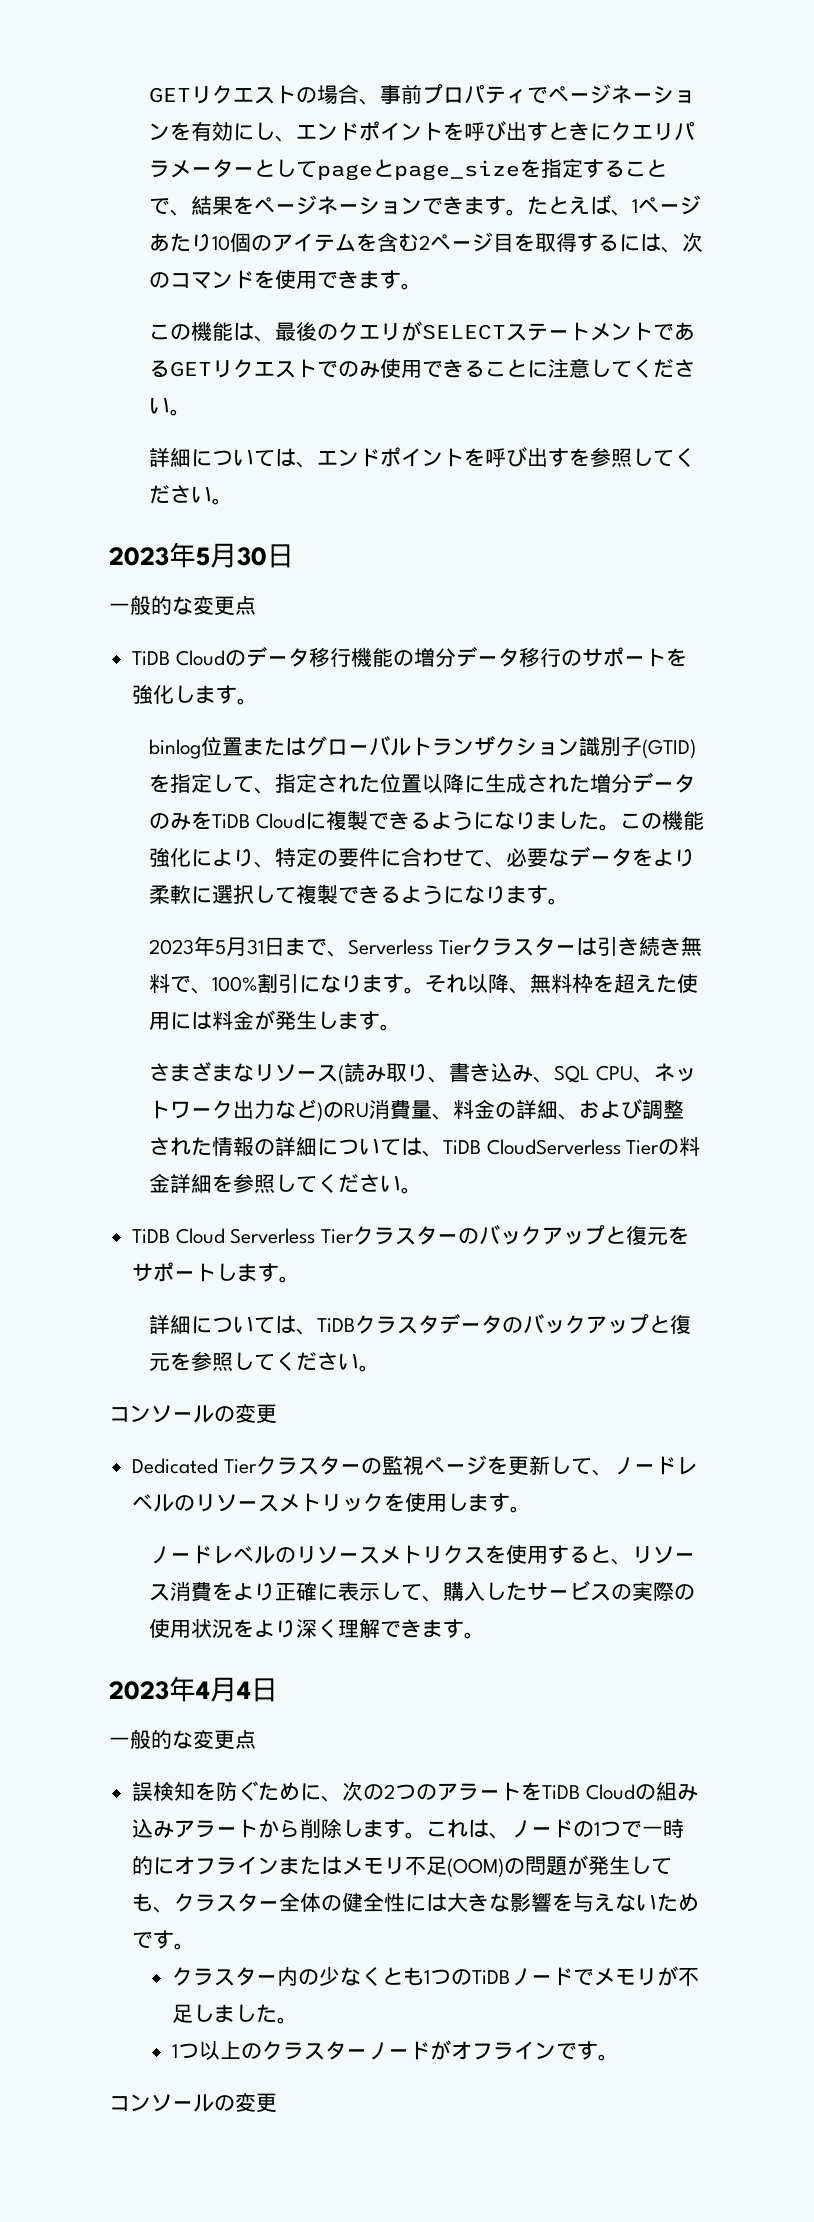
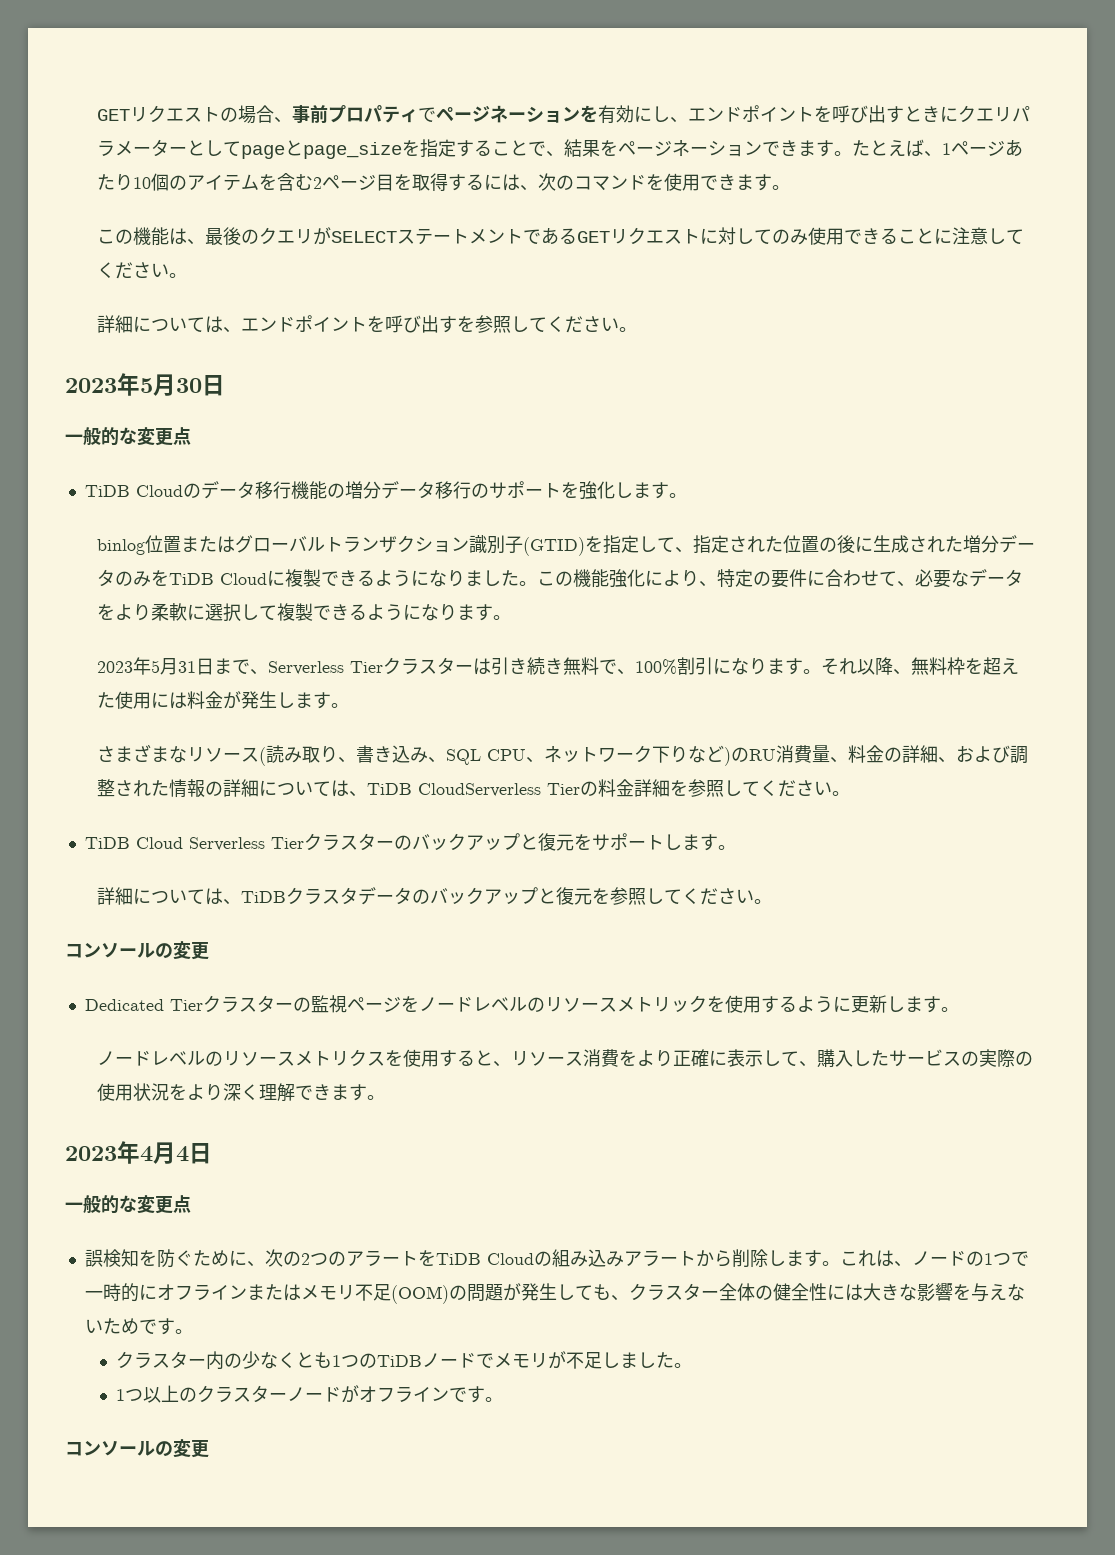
- この機能は、最後のクエリがSELECTステートメントであるGETリクエストでのみ使用できることに注意してください。
+ この機能は、最後のクエリがSELECTステートメントであるGETリクエストに対してのみ使用できることに注意してください。
- binlog位置またはグローバルトランザクション識別子(GTID)を指定して、指定された位置以降に生成された増分データのみをTiDB Cloudに複製できるようになりました。
+ binlog位置またはグローバルトランザクション識別子(GTID)を指定して、指定された位置の後に生成された増分データのみをTiDB Cloudに複製できるようになりました。
- さまざまなリソース(読み取り、書き込み、SQL CPU、ネットワーク出力など)のRU消費量、料金の詳細、および調整された情報の詳細については、TiDB CloudServerless Tierの料金詳細を参照してください。
+ さまざまなリソース(読み取り、書き込み、SQL CPU、ネットワーク下りなど)のRU消費量、料金の詳細、および調整された情報の詳細については、TiDB CloudServerless Tierの料金詳細を参照してください。
- Dedicated Tierクラスターの監視ページを更新して、ノードレベルのリソースメトリックを使用します。
+ Dedicated Tierクラスターの監視ページをノードレベルのリソースメトリックを使用するように更新します。

